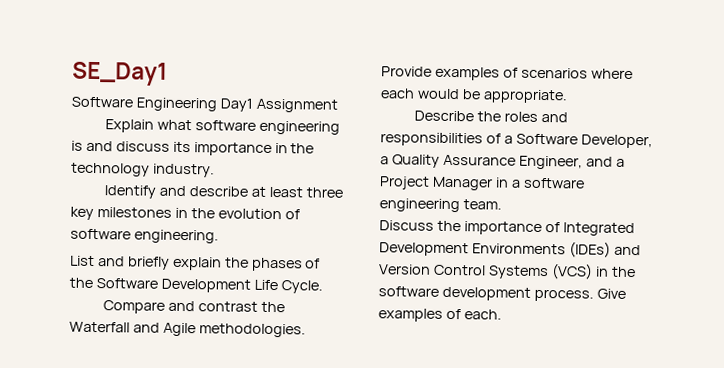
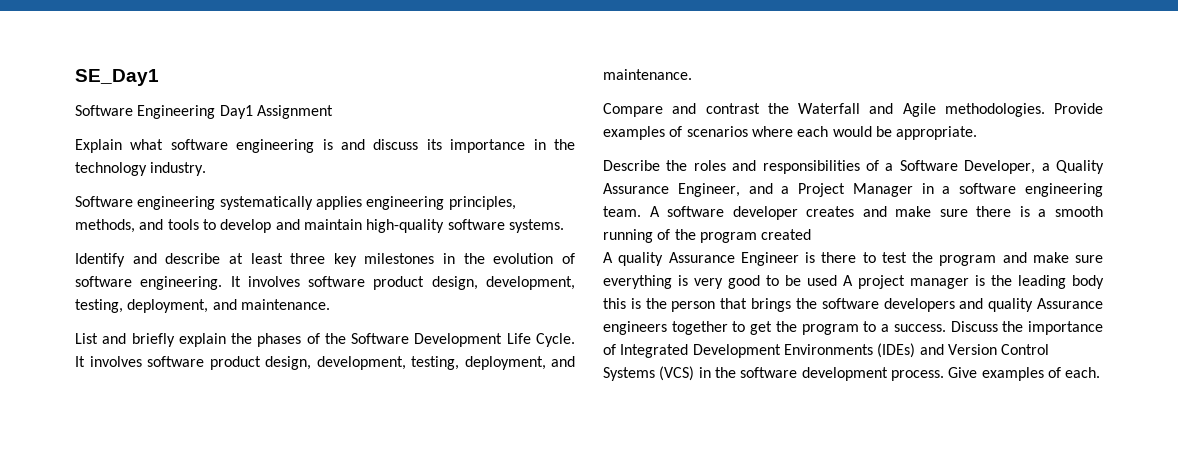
+ Software engineering systematically applies engineering principles, methods, and tools to develop and maintain high-quality software systems.
- Identify and describe at least three key milestones in the evolution of software engineering.
+ Identify and describe at least three key milestones in the evolution of software engineering. It involves software product design, development, testing, deployment, and maintenance.
- List and briefly explain the phases of the Software Development Life Cycle.
+ List and briefly explain the phases of the Software Development Life Cycle. It involves software product design, development, testing, deployment, and maintenance.
- Describe the roles and responsibilities of a Software Developer, a Quality Assurance Engineer, and a Project Manager in a software engineering team.
- Discuss the importance of Integrated Development Environments (IDEs) and Version Control Systems (VCS) in the software development process.
+ Describe the roles and responsibilities of a Software Developer, a Quality Assurance Engineer, and a Project Manager in a software engineering team. A software developer creates and make sure there is a smooth running of the program created
+ A quality Assurance Engineer is there to test the program and make sure everything is very good to be used A project manager is the leading body this is the person that brings the software developers and quality Assurance engineers together to get the program to a success. Discuss the importance of Integrated Development Environments (IDEs) and Version Control Systems (VCS) in the software development process.

